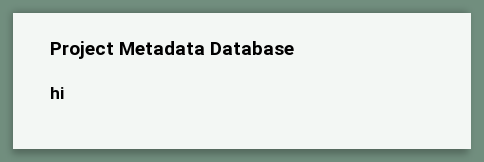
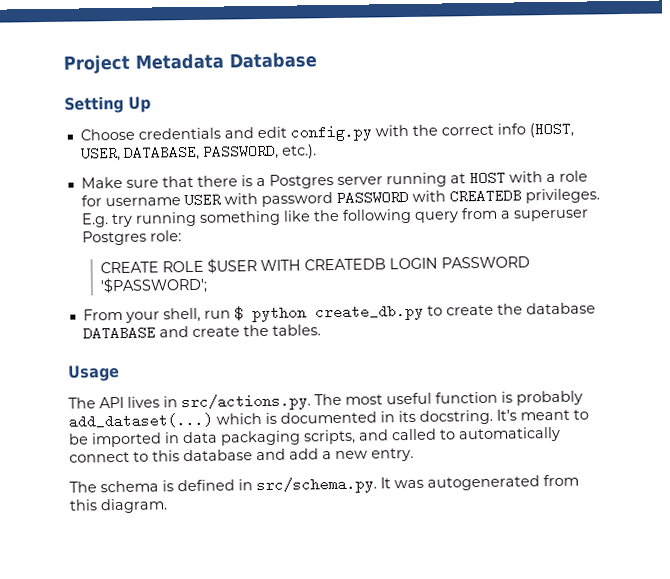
- hi
+ Setting Up
+ Choose credentials and edit config.py with the correct info (HOST, USER, DATABASE, PASSWORD, etc.).
+ Make sure that there is a Postgres server running at HOST with a role for username USER with password PASSWORD with CREATEDB privileges. E.g. try running something like the following query from a superuser Postgres role:
+ CREATE ROLE $USER WITH CREATEDB LOGIN PASSWORD '$PASSWORD';
+ From your shell, run $ python create_db.py to create the database DATABASE and create the tables.
+ Usage
+ The API lives in src/actions.py. The most useful function is probably add_dataset(...) which is documented in its docstring. It's meant to be imported in data packaging scripts, and called to automatically connect to this database and add a new entry.
+ The schema is defined in src/schema.py. It was autogenerated from this diagram.

